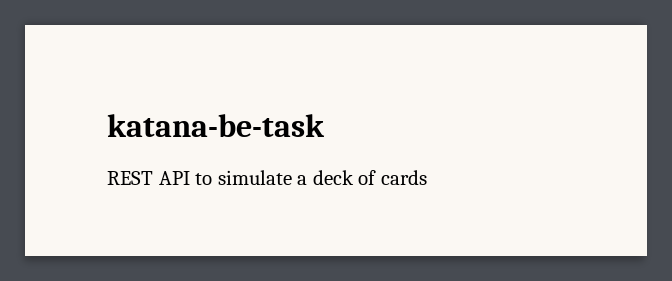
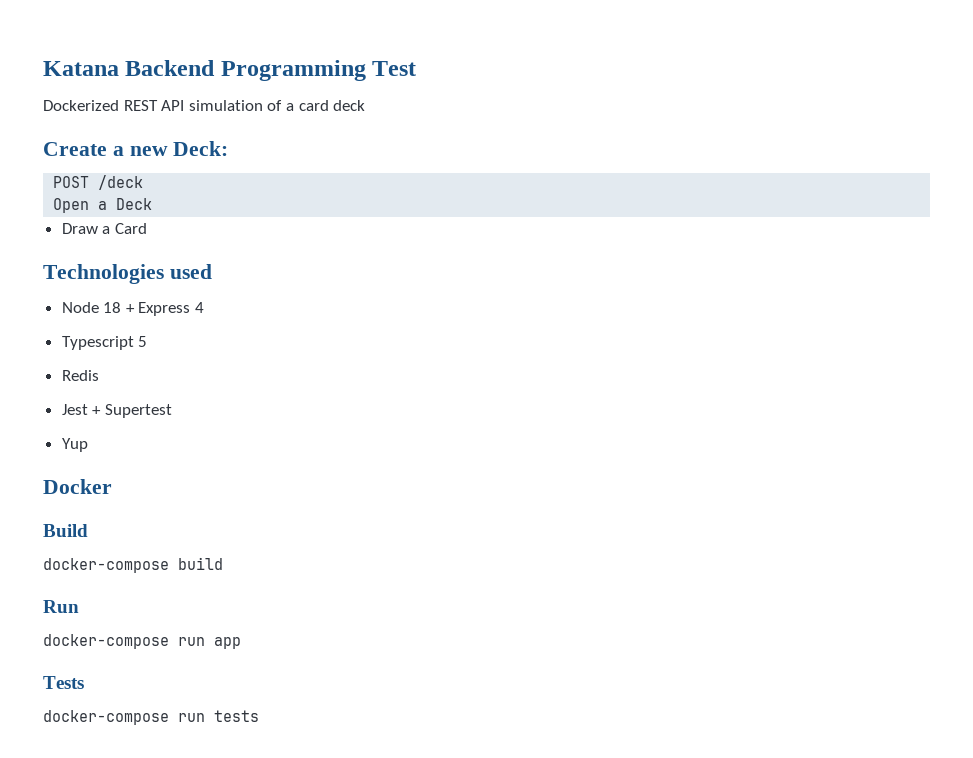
- katana-be-task
- REST API to simulate a deck of cards
+ Katana Backend Programming Test
+ Dockerized REST API simulation of a card deck
+ Create a new Deck:
+ POST /deck
+ Open a Deck
+ Draw a Card
+ Technologies used
+ Node 18 + Express 4
+ Typescript 5
+ Redis
+ Jest + Supertest
+ Yup
+ Docker
+ Build
+ docker-compose build
+ Run
+ docker-compose run app
+ Tests
+ docker-compose run tests

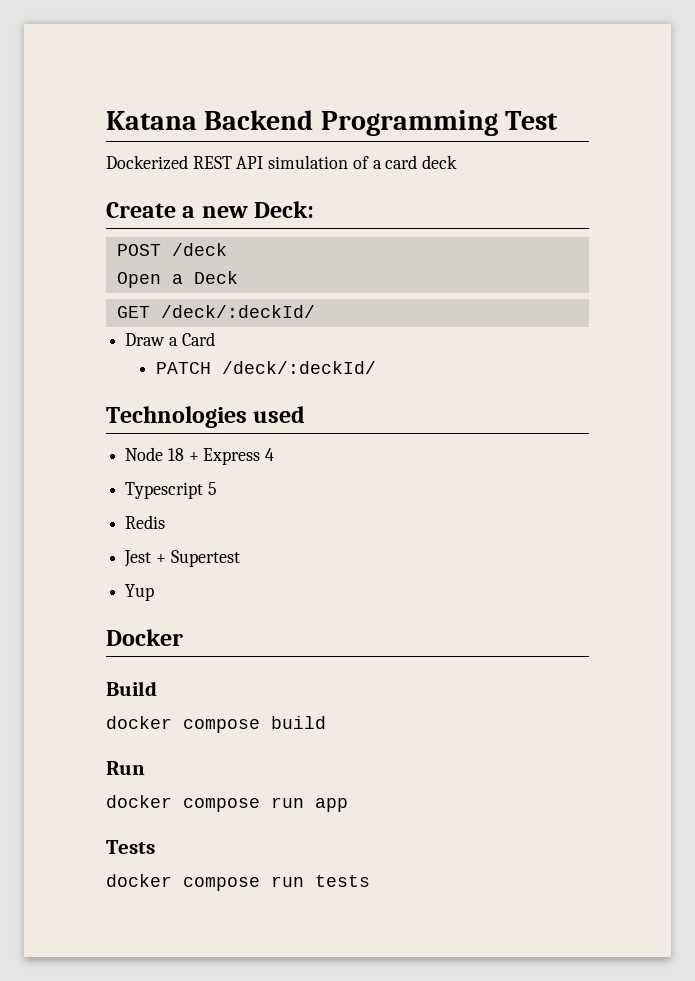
+ GET /deck/:deckId/
+ PATCH /deck/:deckId/
- docker-compose build
+ docker compose build
- docker-compose run app
+ docker compose run app
- docker-compose run tests
+ docker compose run tests

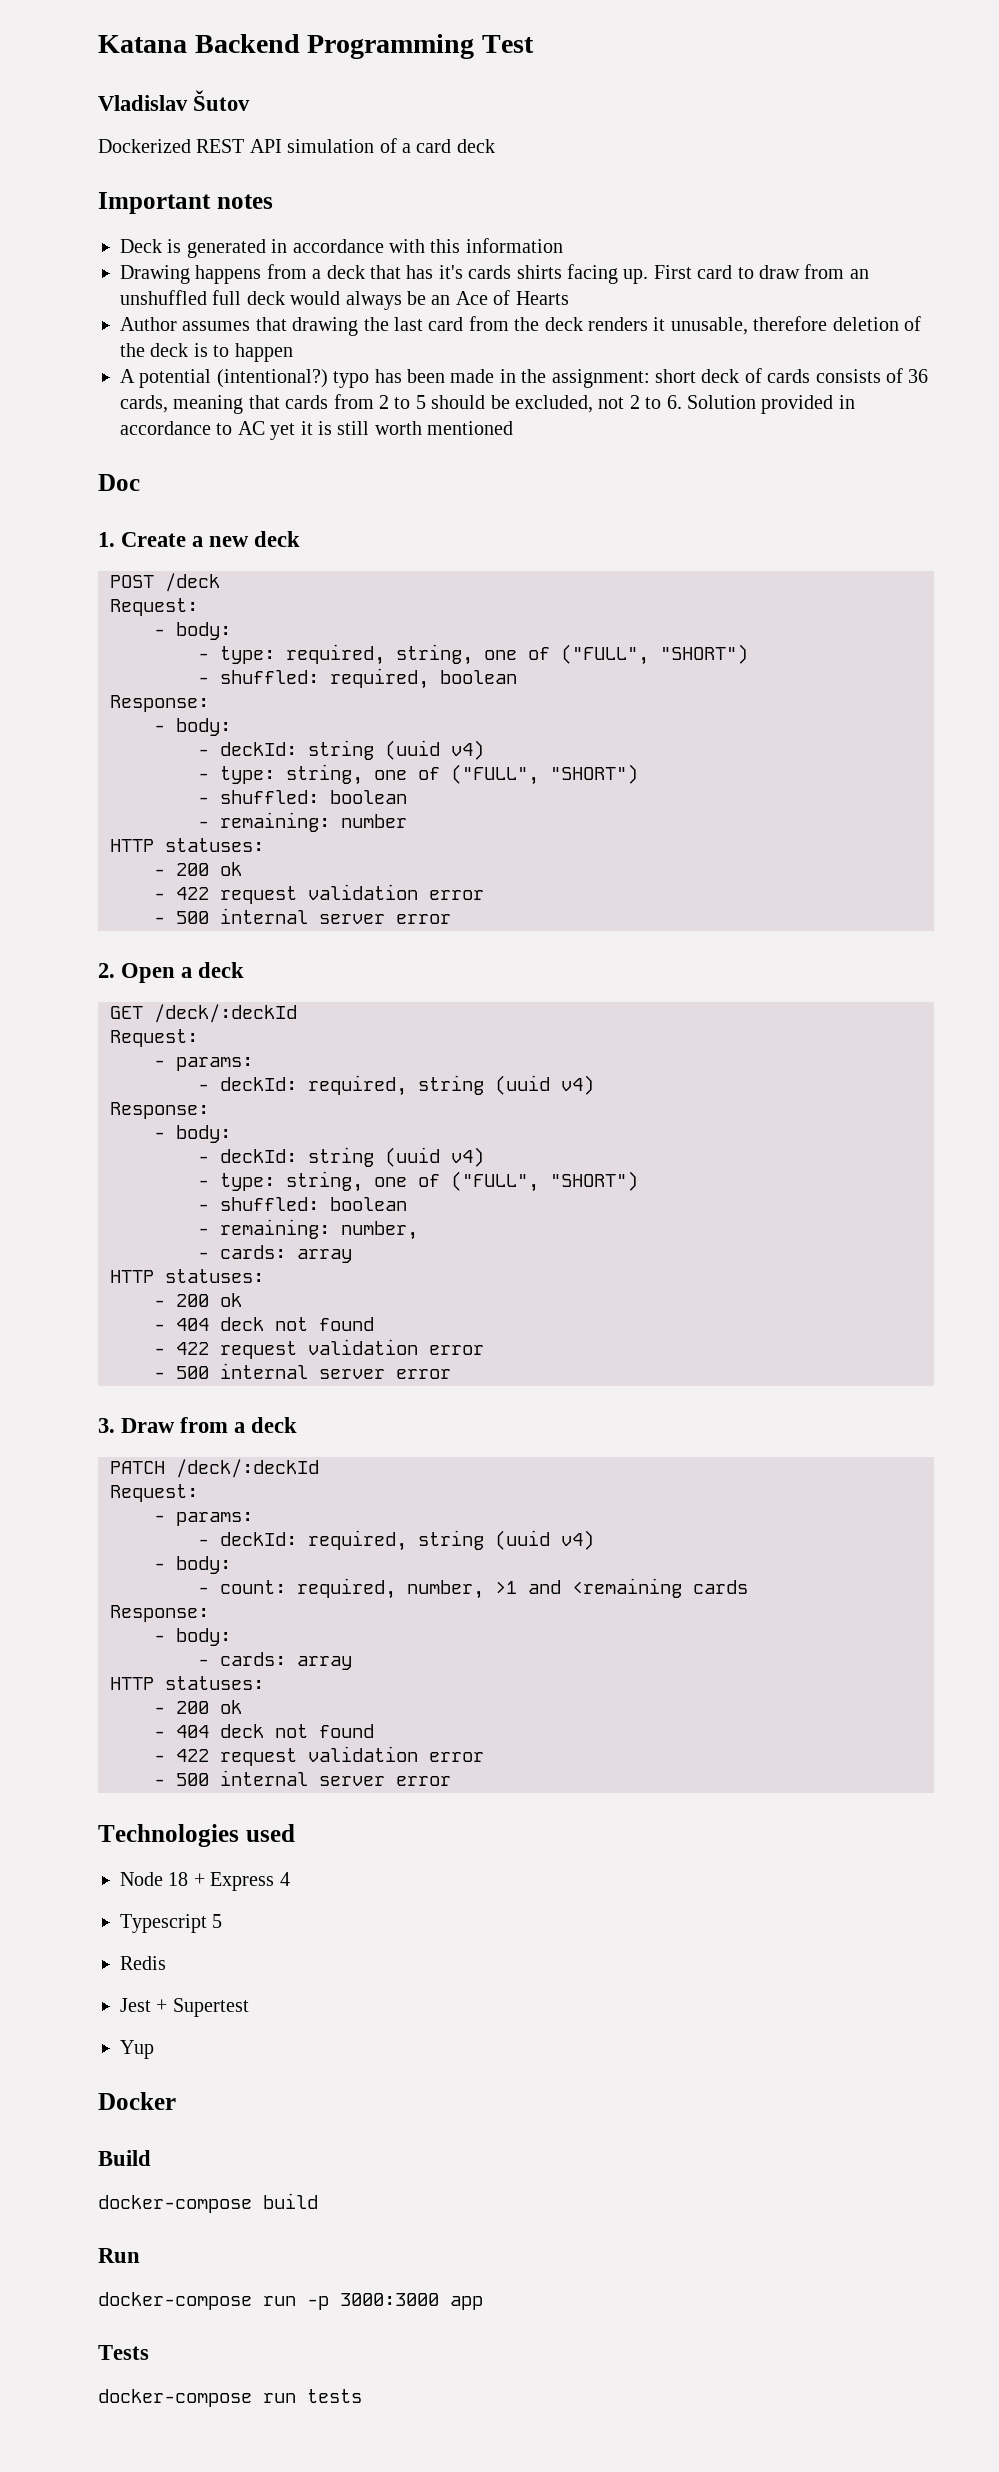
+ Vladislav Šutov
- Create a new Deck:
+ Important notes
+ Deck is generated in accordance with this information
+ Drawing happens from a deck that has it's cards shirts facing up. First card to draw from an unshuffled full deck would always be an Ace of Hearts
+ Author assumes that drawing the last card from the deck renders it unusable, therefore deletion of the deck is to happen
+ A potential (intentional?) typo has been made in the assignment: short deck of cards consists of 36 cards, meaning that cards from 2 to 5 should be excluded, not 2 to 6. Solution provided in accordance to AC yet it is still worth mentioned
+ Doc
+ 1. Create a new deck
  POST /deck
- Open a Deck
+ Request:
+ - body:
+ - type: required, string, one of ("FULL", "SHORT")
+ - shuffled: required, boolean
+ Response:
+ - body:
+ - deckId: string (uuid v4)
+ - type: string, one of ("FULL", "SHORT")
+ - shuffled: boolean
+ - remaining: number
+ HTTP statuses:
+ - 200 ok
+ - 422 request validation error
+ - 500 internal server error
+ 2. Open a deck
- GET /deck/:deckId/
- Draw a Card
- PATCH /deck/:deckId/
+ GET /deck/:deckId
+ Request:
+ - params:
+ - deckId: required, string (uuid v4)
+ Response:
+ - body:
+ - deckId: string (uuid v4)
+ - type: string, one of ("FULL", "SHORT")
+ - shuffled: boolean
+ - remaining: number,
+ - cards: array
+ HTTP statuses:
+ - 200 ok
+ - 404 deck not found
+ - 422 request validation error
+ - 500 internal server error
+ 3. Draw from a deck
+ PATCH /deck/:deckId
+ Request:
+ - params:
+ - deckId: required, string (uuid v4)
+ - body:
+ - count: required, number, >1 and <remaining cards
+ Response:
+ - body:
+ - cards: array
+ HTTP statuses:
+ - 200 ok
+ - 404 deck not found
+ - 422 request validation error
+ - 500 internal server error
- docker compose build
+ docker-compose build
- docker compose run app
+ docker-compose run -p 3000:3000 app
- docker compose run tests
+ docker-compose run tests

